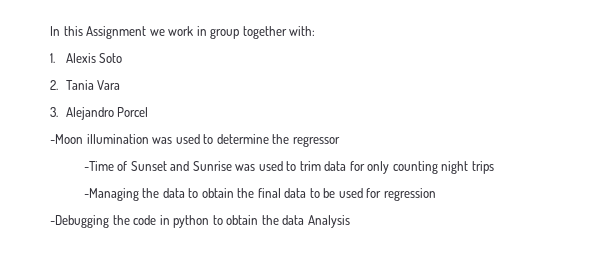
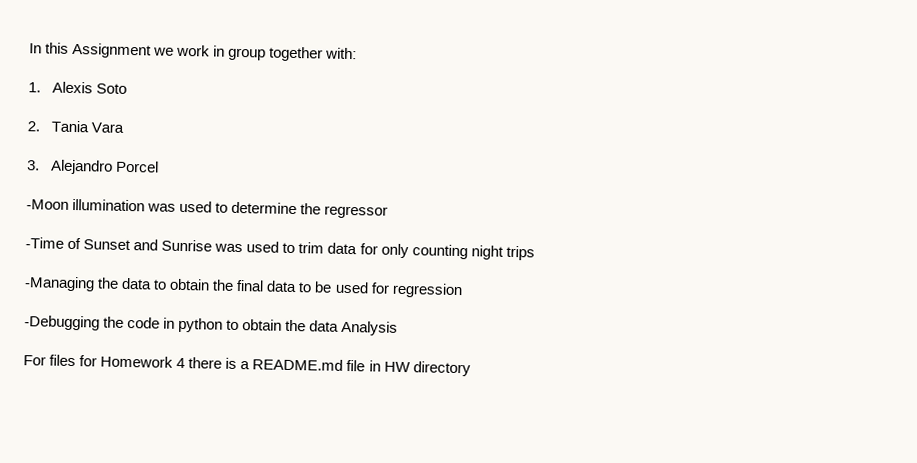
+ For files for Homework 4 there is a README.md file in HW directory

